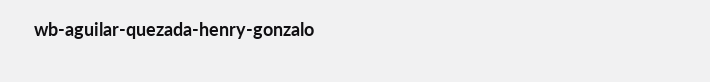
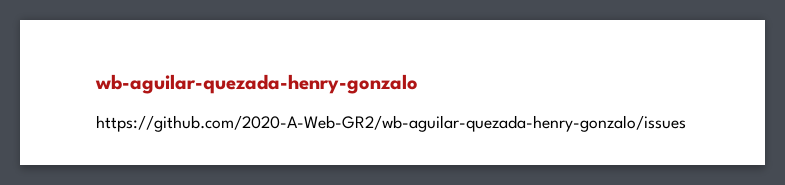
+ https://github.com/2020-A-Web-GR2/wb-aguilar-quezada-henry-gonzalo/issues

